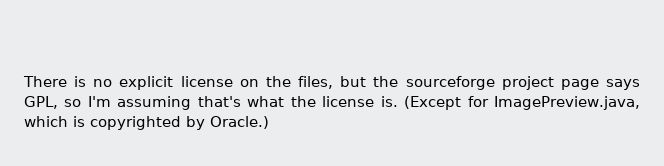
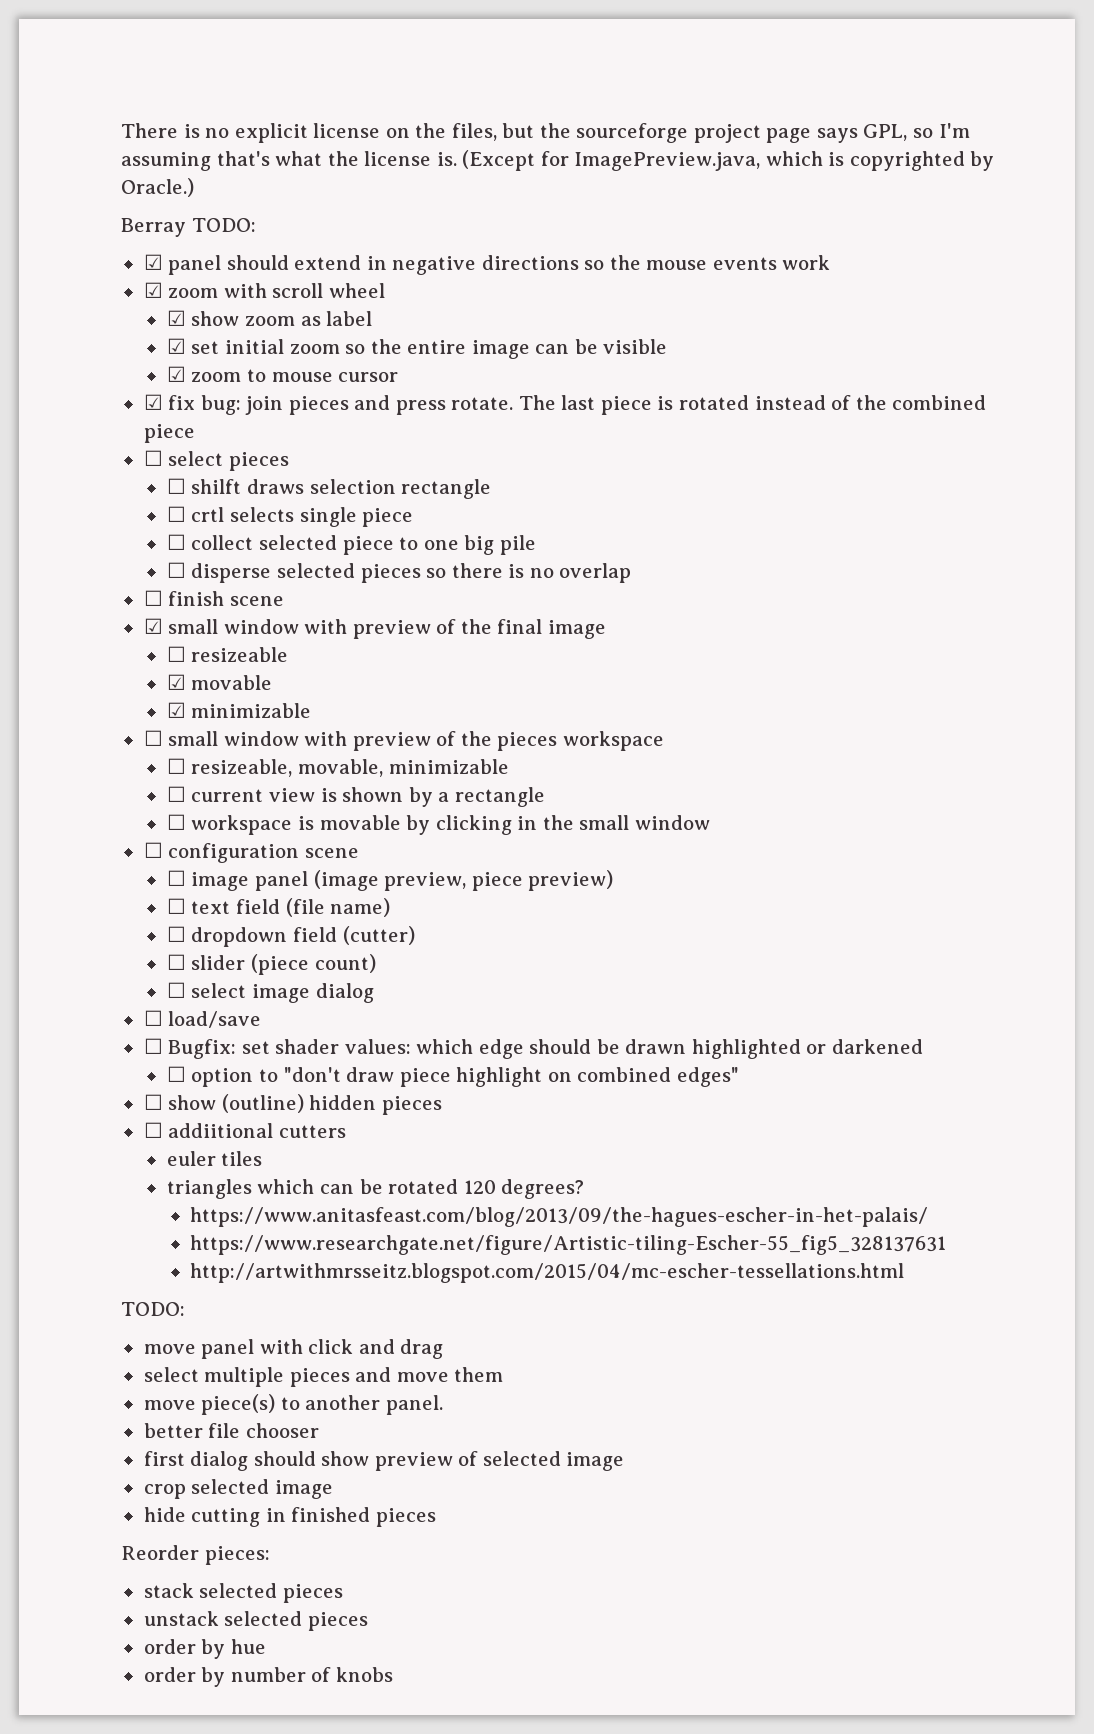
+ Berray TODO:
+ ☑ panel should extend in negative directions so the mouse events work
+ ☑ zoom with scroll wheel
+ ☑ show zoom as label
+ ☑ set initial zoom so the entire image can be visible
+ ☑ zoom to mouse cursor
+ ☑ fix bug: join pieces and press rotate. The last piece is rotated instead of the combined piece
+ ☐ select pieces
+ ☐ shilft draws selection rectangle
+ ☐ crtl selects single piece
+ ☐ collect selected piece to one big pile
+ ☐ disperse selected pieces so there is no overlap
+ ☐ finish scene
+ ☑ small window with preview of the final image
+ ☐ resizeable
+ ☑ movable
+ ☑ minimizable
+ ☐ small window with preview of the pieces workspace
+ ☐ resizeable, movable, minimizable
+ ☐ current view is shown by a rectangle
+ ☐ workspace is movable by clicking in the small window
+ ☐ configuration scene
+ ☐ image panel (image preview, piece preview)
+ ☐ text field (file name)
+ ☐ dropdown field (cutter)
+ ☐ slider (piece count)
+ ☐ select image dialog
+ ☐ load/save
+ ☐ Bugfix: set shader values: which edge should be drawn highlighted or darkened
+ ☐ option to "don't draw piece highlight on combined edges"
+ ☐ show (outline) hidden pieces
+ ☐ addiitional cutters
+ euler tiles
+ triangles which can be rotated 120 degrees?
+ https://www.anitasfeast.com/blog/2013/09/the-hagues-escher-in-het-palais/
+ https://www.researchgate.net/figure/Artistic-tiling-Escher-55_fig5_328137631
+ http://artwithmrsseitz.blogspot.com/2015/04/mc-escher-tessellations.html
+ TODO:
+ move panel with click and drag
+ select multiple pieces and move them
+ move piece(s) to another panel.
+ better file chooser
+ first dialog should show preview of selected image
+ crop selected image
+ hide cutting in finished pieces
+ Reorder pieces:
+ stack selected pieces
+ unstack selected pieces
+ order by hue
+ order by number of knobs

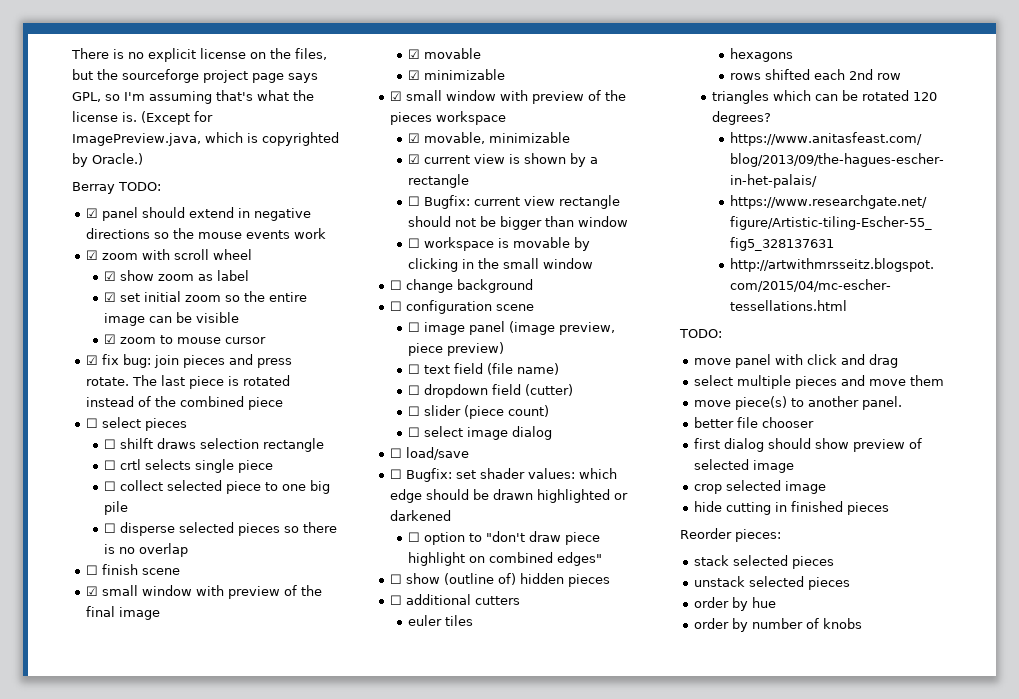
- ☐ resizeable
- ☐ small window with preview of the pieces workspace
+ ☑ small window with preview of the pieces workspace
- ☐ resizeable, movable, minimizable
+ ☑ movable, minimizable
- ☐ current view is shown by a rectangle
+ ☑ current view is shown by a rectangle
+ ☐ Bugfix: current view rectangle should not be bigger than window
+ ☐ change background
- ☐ show (outline) hidden pieces
+ ☐ show (outline of) hidden pieces
- ☐ addiitional cutters
+ ☐ additional cutters
+ hexagons
+ rows shifted each 2nd row

